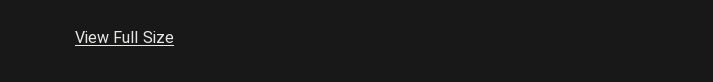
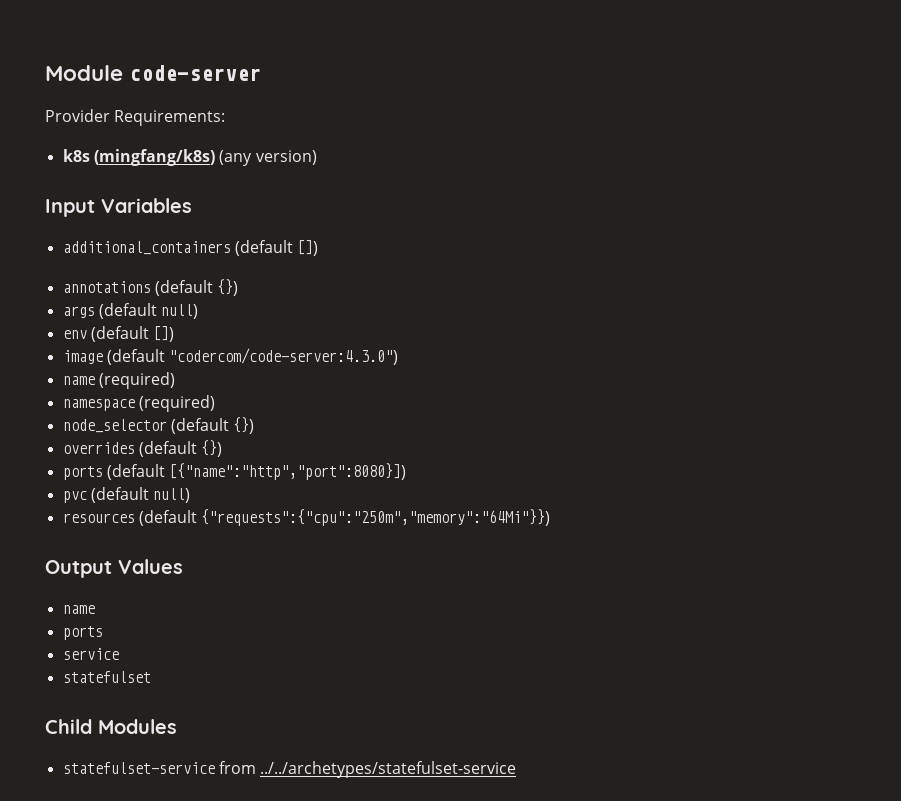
- View Full Size
+ Module code-server
+ Provider Requirements:
+ k8s (mingfang/k8s) (any version)
+ Input Variables
+ additional_containers (default [])
+ annotations (default {})
+ args (default null)
+ env (default [])
+ image (default "codercom/code-server:4.3.0")
+ name (required)
+ namespace (required)
+ node_selector (default {})
+ overrides (default {})
+ ports (default [{"name":"http","port":8080}])
+ pvc (default null)
+ resources (default {"requests":{"cpu":"250m","memory":"64Mi"}})
+ Output Values
+ name
+ ports
+ service
+ statefulset
+ Child Modules
+ statefulset-service from ../../archetypes/statefulset-service

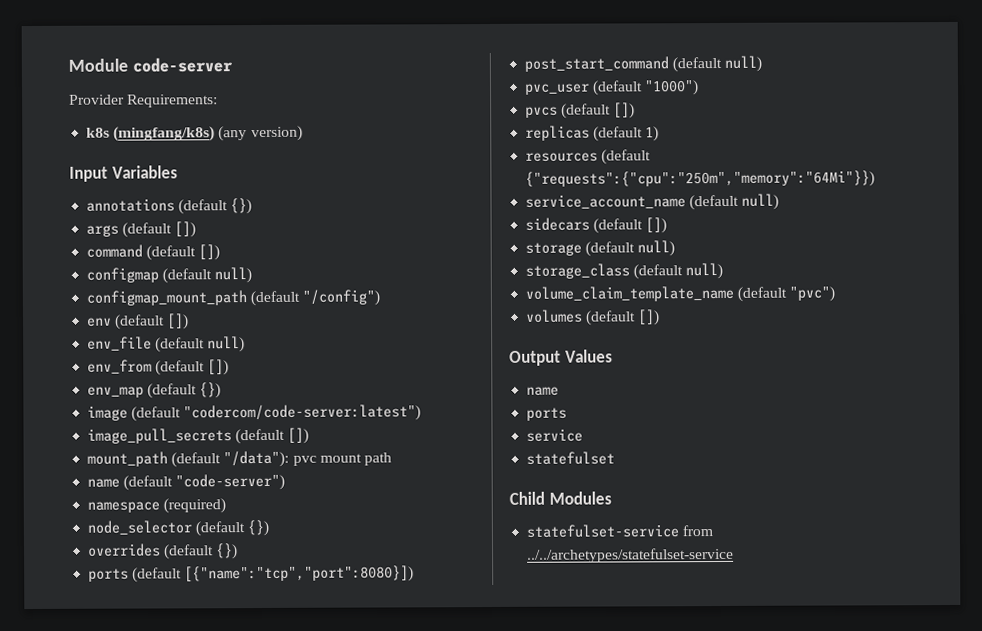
- additional_containers (default [])
- args (default null)
+ args (default [])
+ command (default [])
+ configmap (default null)
+ configmap_mount_path (default "/config")
  env (default [])
- image (default "codercom/code-server:4.3.0")
- name (required)
+ env_file (default null)
+ env_from (default [])
+ env_map (default {})
+ image (default "codercom/code-server:latest")
+ image_pull_secrets (default [])
+ mount_path (default "/data"): pvc mount path
+ name (default "code-server")
- ports (default [{"name":"http","port":8080}])
- pvc (default null)
+ ports (default [{"name":"tcp","port":8080}])
+ post_start_command (default null)
+ pvc_user (default "1000")
+ pvcs (default [])
+ replicas (default 1)
  resources (default {"requests":{"cpu":"250m","memory":"64Mi"}})
+ service_account_name (default null)
+ sidecars (default [])
+ storage (default null)
+ storage_class (default null)
+ volume_claim_template_name (default "pvc")
+ volumes (default [])

